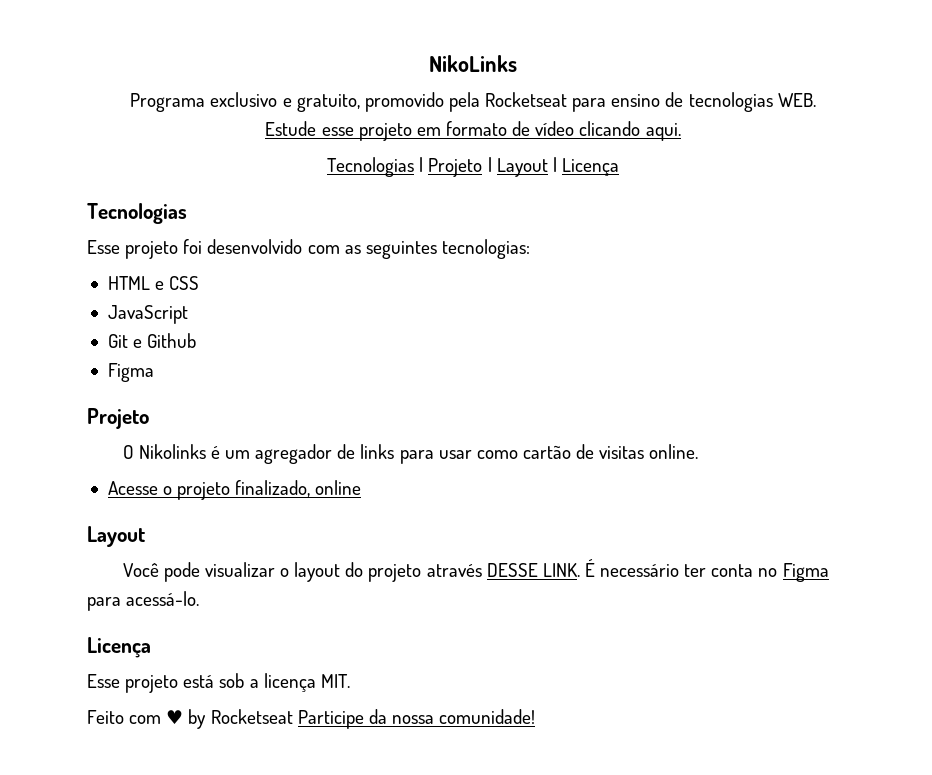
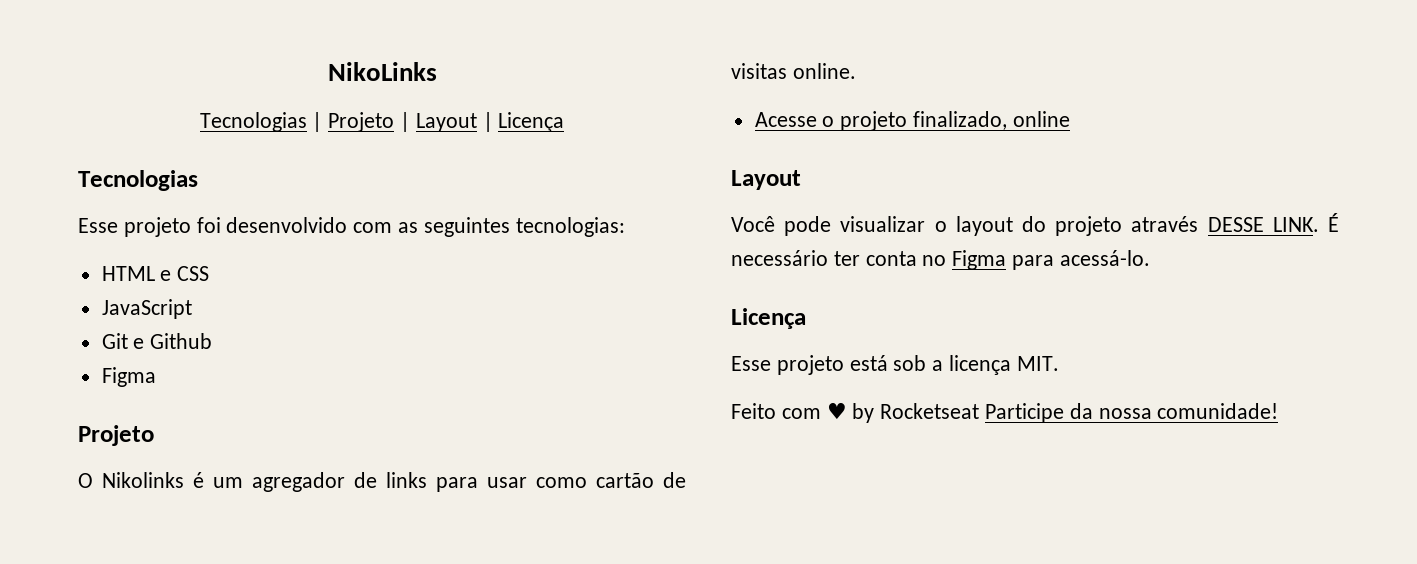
- Programa exclusivo e gratuito, promovido pela Rocketseat para ensino de tecnologias WEB.
- Estude esse projeto em formato de vídeo clicando aqui.

